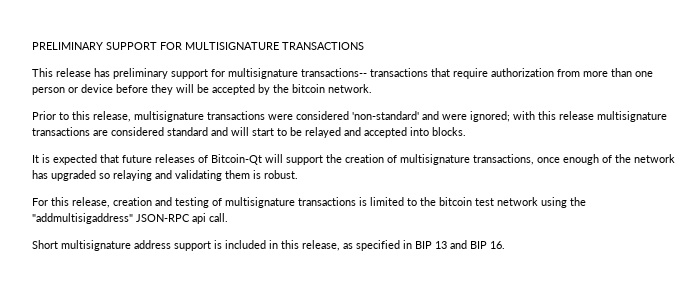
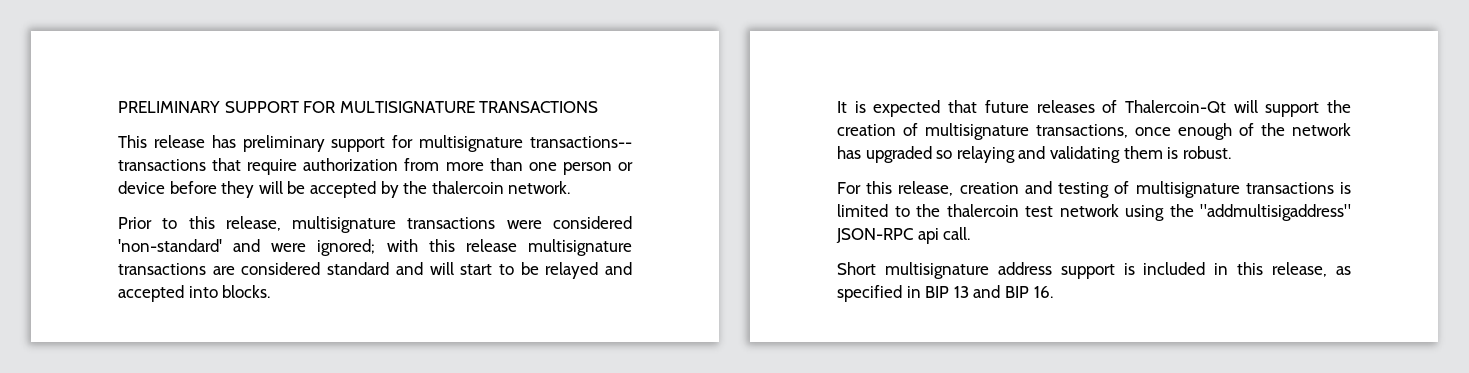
- This release has preliminary support for multisignature transactions-- transactions that require authorization from more than one person or device before they will be accepted by the bitcoin network.
+ This release has preliminary support for multisignature transactions-- transactions that require authorization from more than one person or device before they will be accepted by the thalercoin network.
- It is expected that future releases of Bitcoin-Qt will support the creation of multisignature transactions, once enough of the network has upgraded so relaying and validating them is robust.
+ It is expected that future releases of Thalercoin-Qt will support the creation of multisignature transactions, once enough of the network has upgraded so relaying and validating them is robust.
- For this release, creation and testing of multisignature transactions is limited to the bitcoin test network using the "addmultisigaddress" JSON-RPC api call.
+ For this release, creation and testing of multisignature transactions is limited to the thalercoin test network using the "addmultisigaddress" JSON-RPC api call.

